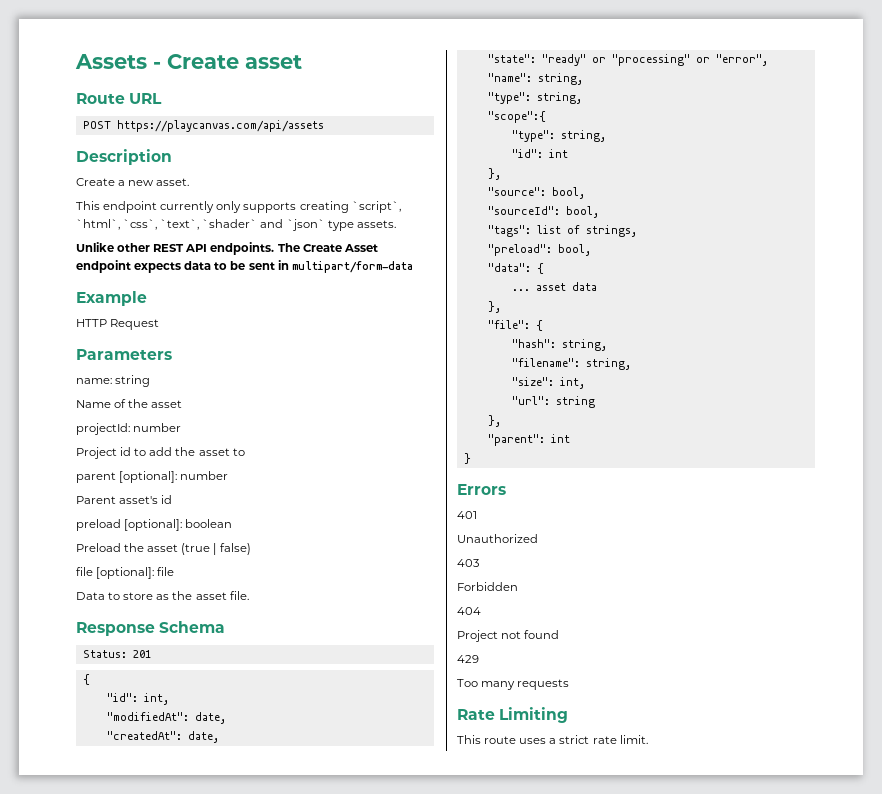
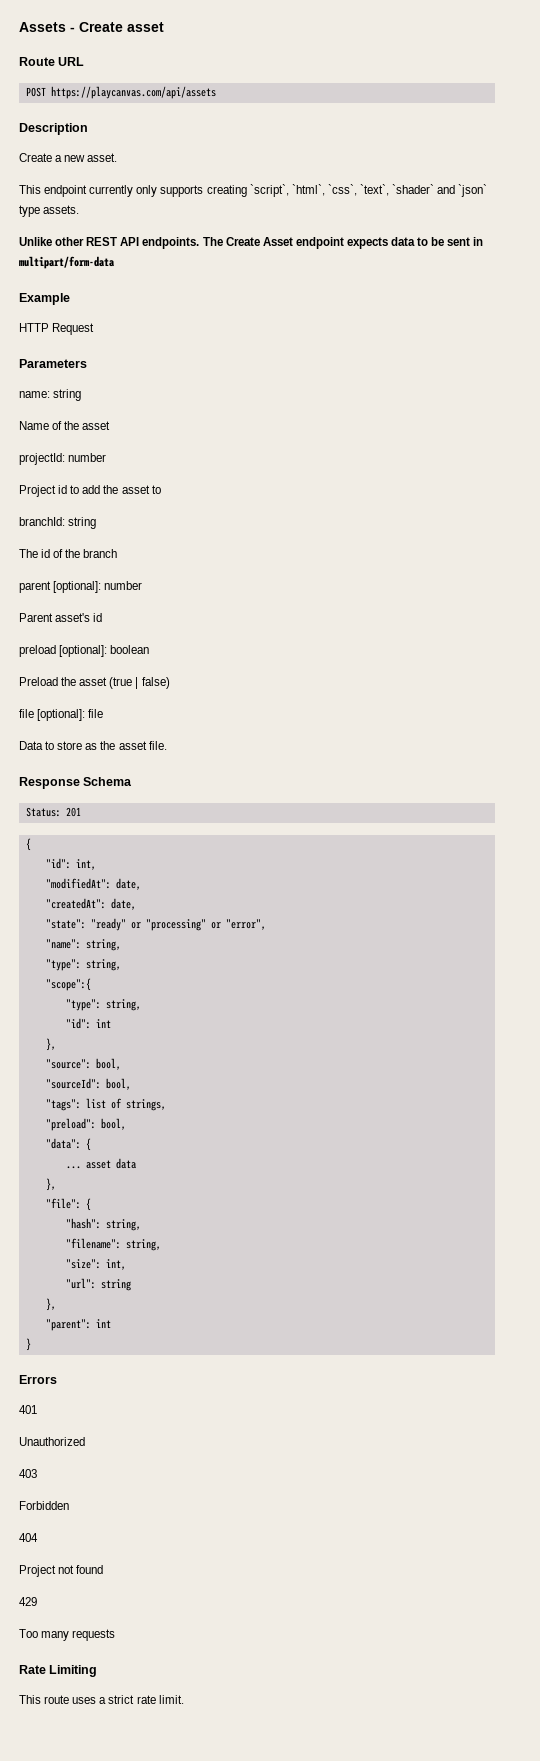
+ branchId: string
+ The id of the branch

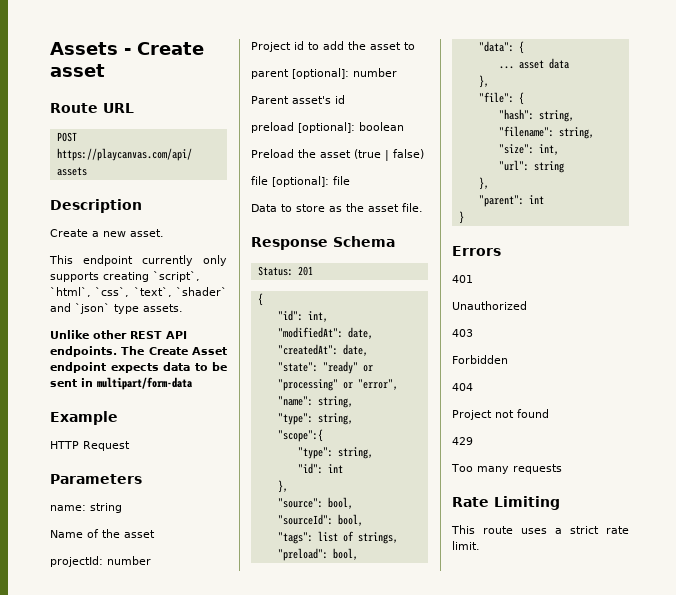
- branchId: string
- The id of the branch

